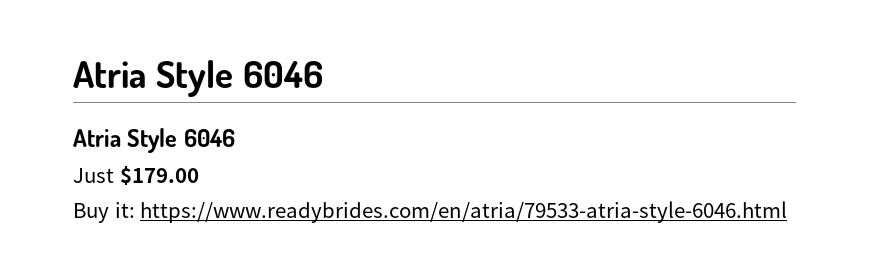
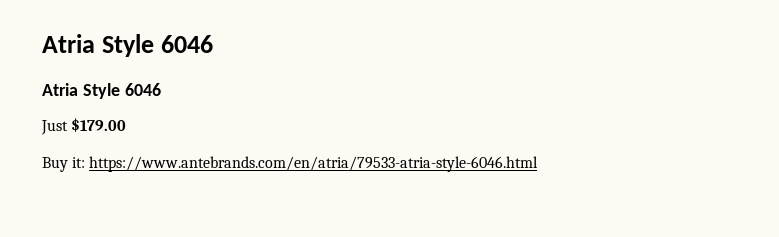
- Buy it: https://www.readybrides.com/en/atria/79533-atria-style-6046.html
+ Buy it: https://www.antebrands.com/en/atria/79533-atria-style-6046.html

